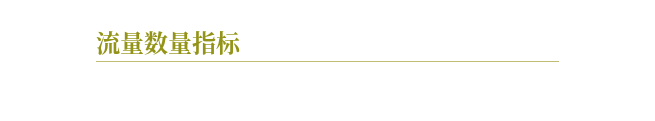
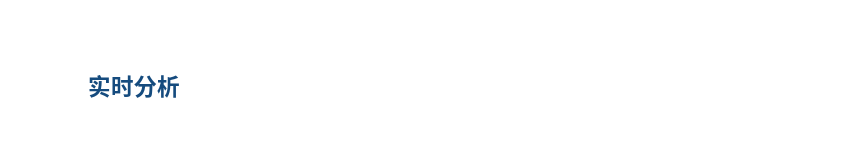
- 流量数量指标
+ 实时分析

